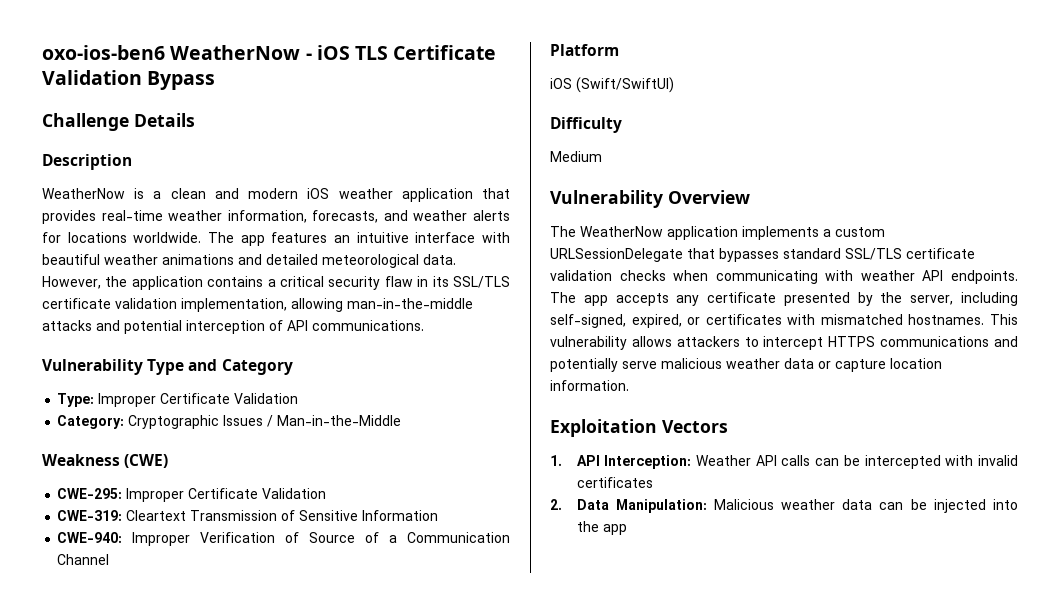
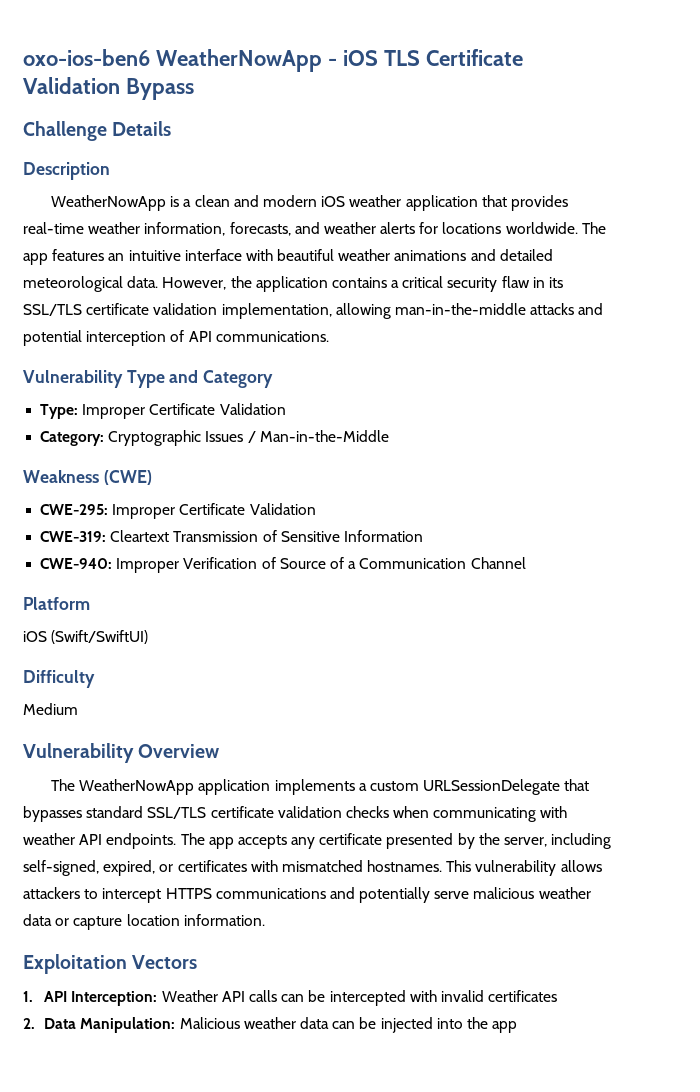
- oxo-ios-ben6 WeatherNow - iOS TLS Certificate Validation Bypass
+ oxo-ios-ben6 WeatherNowApp - iOS TLS Certificate Validation Bypass
- WeatherNow is a clean and modern iOS weather application that provides real-time weather information, forecasts, and weather alerts for locations worldwide.
+ WeatherNowApp is a clean and modern iOS weather application that provides real-time weather information, forecasts, and weather alerts for locations worldwide.
- The WeatherNow application implements a custom URLSessionDelegate that bypasses standard SSL/TLS certificate validation checks when communicating with weather API endpoints.
+ The WeatherNowApp application implements a custom URLSessionDelegate that bypasses standard SSL/TLS certificate validation checks when communicating with weather API endpoints.

